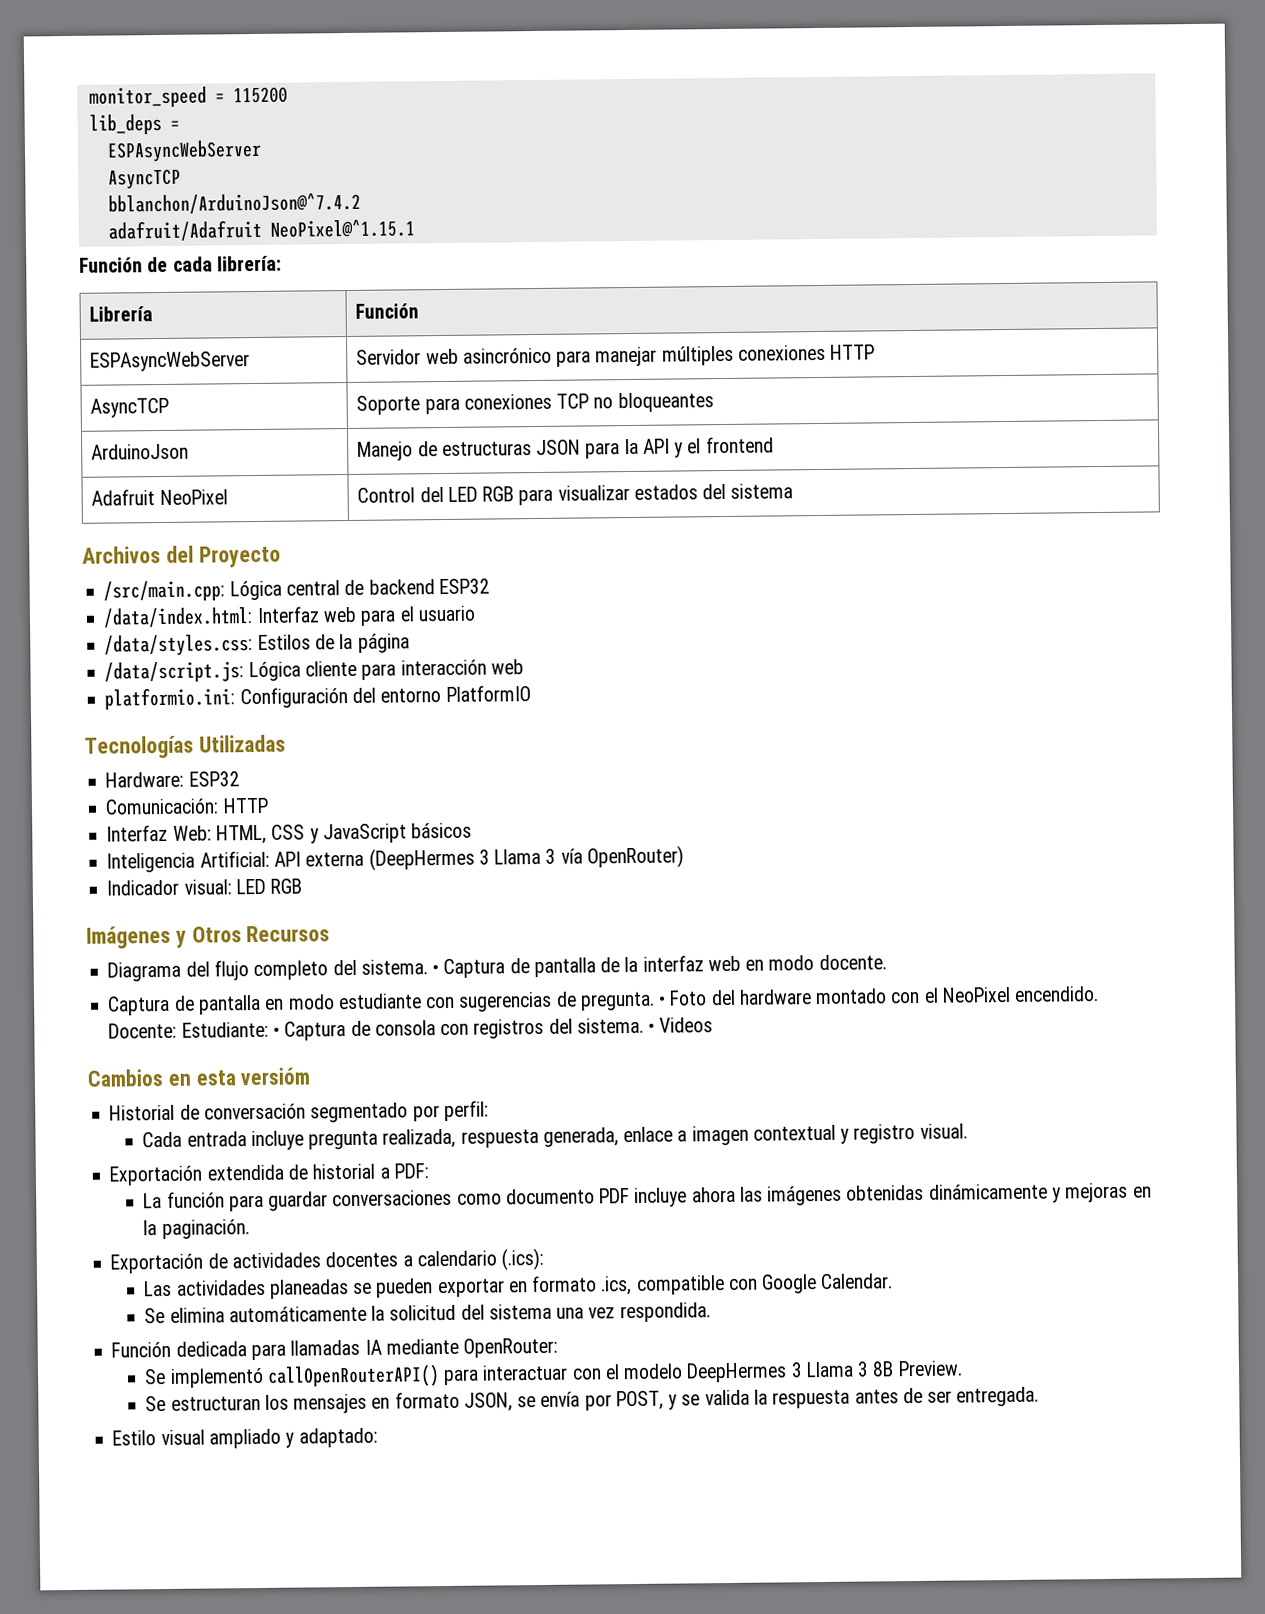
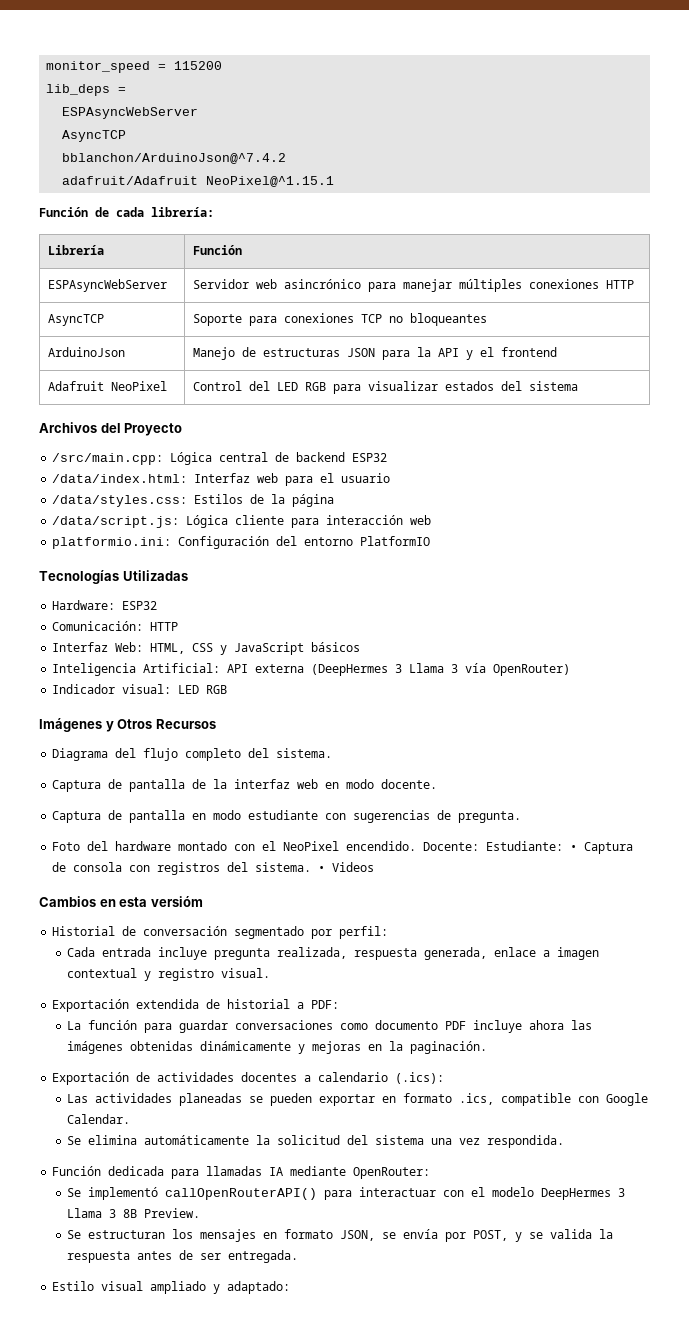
- Diagrama del flujo completo del sistema. • Captura de pantalla de la interfaz web en modo docente.
+ Diagrama del flujo completo del sistema.
+ Captura de pantalla de la interfaz web en modo docente.
- Captura de pantalla en modo estudiante con sugerencias de pregunta. • Foto del hardware montado con el NeoPixel encendido.
+ Captura de pantalla en modo estudiante con sugerencias de pregunta.
+ Foto del hardware montado con el NeoPixel encendido.

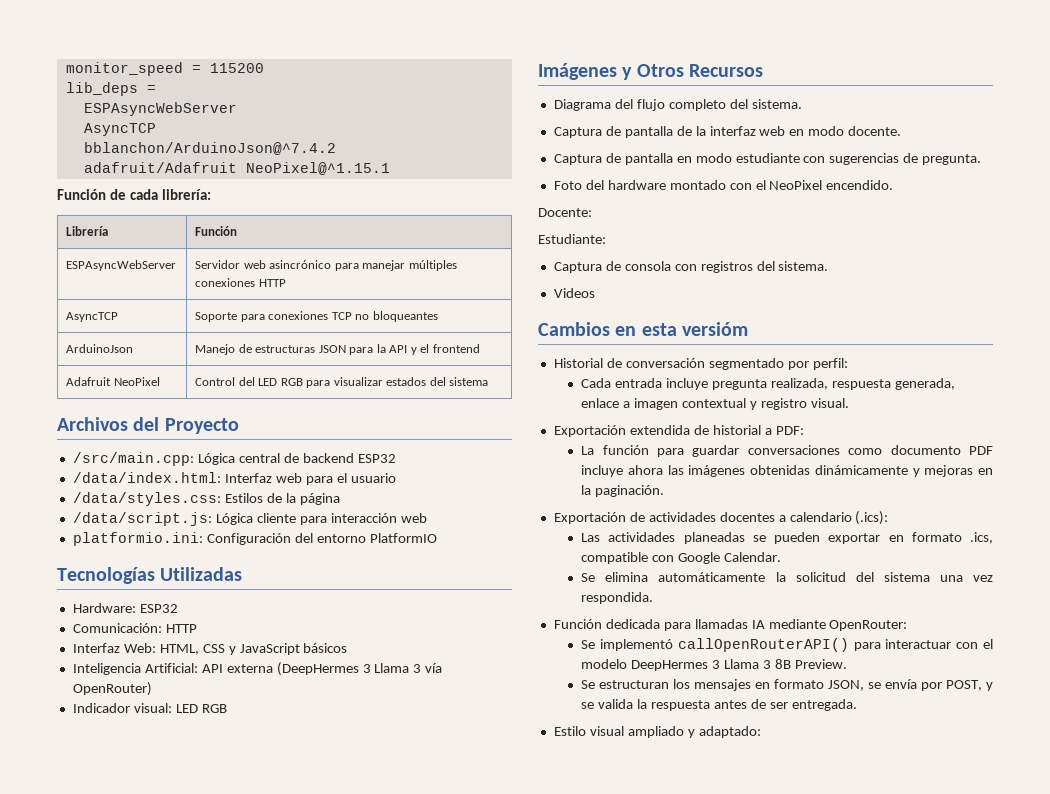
- Foto del hardware montado con el NeoPixel encendido. Docente: Estudiante: • Captura de consola con registros del sistema. • Videos
+ Foto del hardware montado con el NeoPixel encendido.
+ Docente:
+ Estudiante:
+ Captura de consola con registros del sistema.
+ Videos

